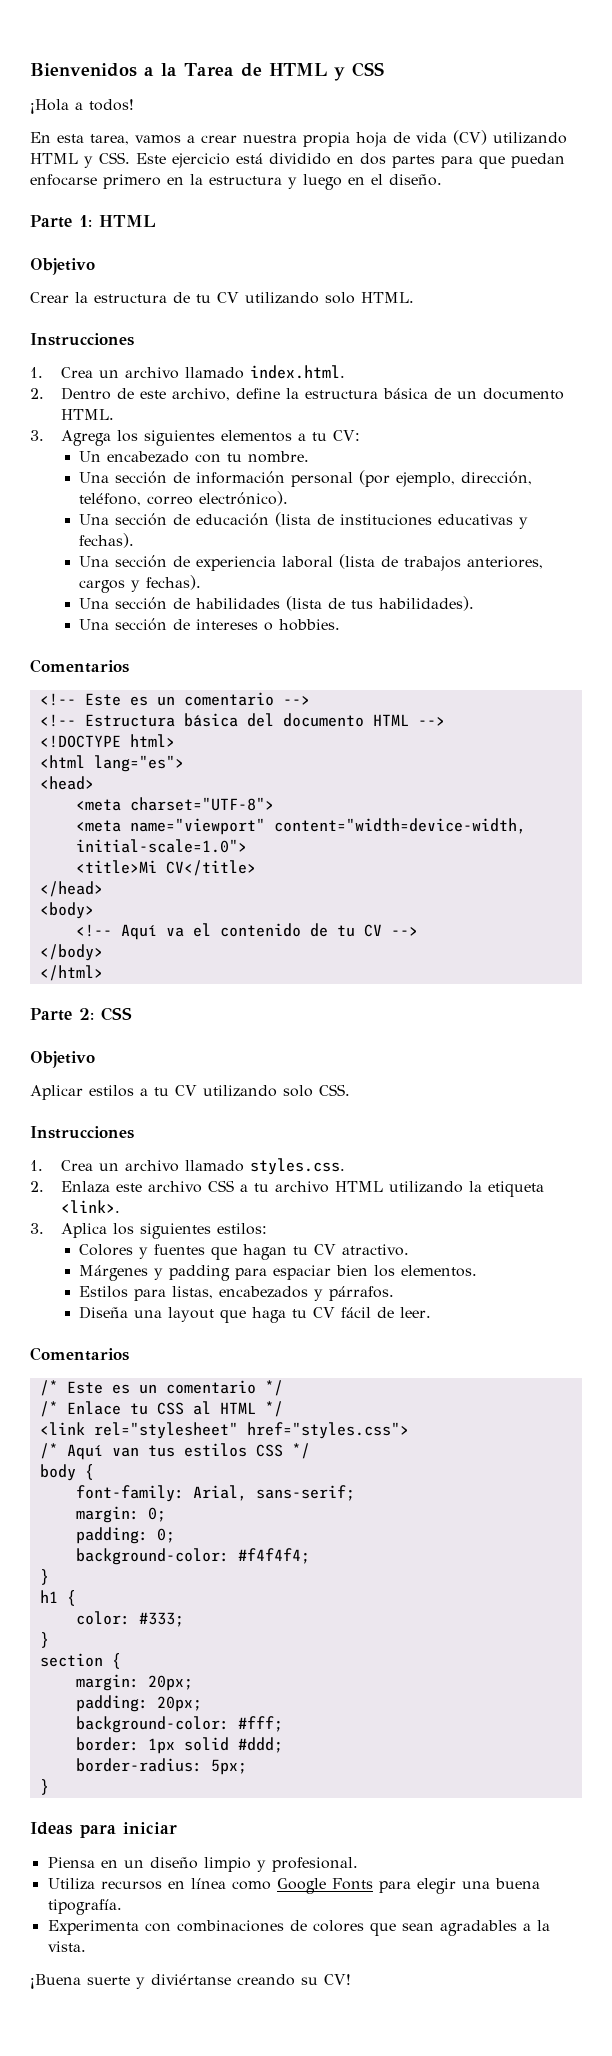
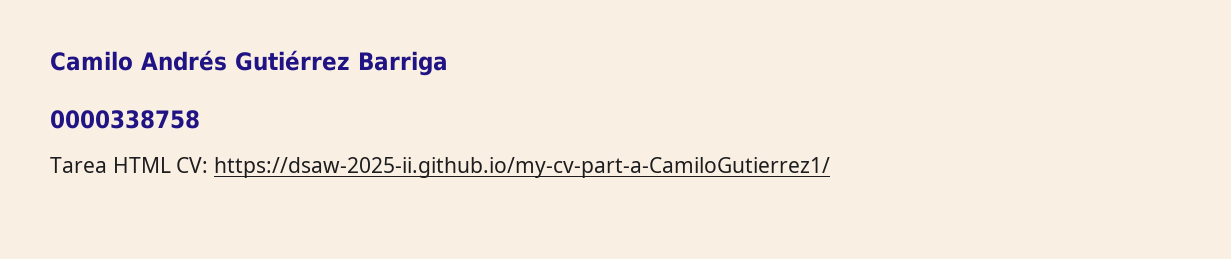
- Bienvenidos a la Tarea de HTML y CSS
- ¡Hola a todos!
- En esta tarea, vamos a crear nuestra propia hoja de vida (CV) utilizando HTML y CSS. Este ejercicio está dividido en dos partes para que puedan enfocarse primero en la estructura y luego en el diseño.
- Parte 1: HTML
- Objetivo
- Crear la estructura de tu CV utilizando solo HTML.
- Instrucciones
- 1. Crea un archivo llamado index.html.
- 2. Dentro de este archivo, define la estructura básica de un documento HTML.
- 3. Agrega los siguientes elementos a tu CV:
- Un encabezado con tu nombre.
- Una sección de información personal (por ejemplo, dirección, teléfono, correo electrónico).
- Una sección de educación (lista de instituciones educativas y fechas).
- Una sección de experiencia laboral (lista de trabajos anteriores, cargos y fechas).
- Una sección de habilidades (lista de tus habilidades).
- Una sección de intereses o hobbies.
- Comentarios
- <!-- Este es un comentario -->
- <!-- Estructura básica del documento HTML -->
- <!DOCTYPE html>
- <html lang="es">
- <head>
- <meta charset="UTF-8">
- <meta name="viewport" content="width=device-width, initial-scale=1.0">
- <title>Mi CV</title>
- </head>
- <body>
- <!-- Aquí va el contenido de tu CV -->
- </body>
- </html>
- Parte 2: CSS
- Objetivo
- Aplicar estilos a tu CV utilizando solo CSS.
- Instrucciones
- 1. Crea un archivo llamado styles.css.
- 2. Enlaza este archivo CSS a tu archivo HTML utilizando la etiqueta <link>.
- 3. Aplica los siguientes estilos:
- Colores y fuentes que hagan tu CV atractivo.
- Márgenes y padding para espaciar bien los elementos.
- Estilos para listas, encabezados y párrafos.
- Diseña una layout que haga tu CV fácil de leer.
- Comentarios
- /* Este es un comentario */
- /* Enlace tu CSS al HTML */
- <link rel="stylesheet" href="styles.css">
- /* Aquí van tus estilos CSS */
- body {
- font-family: Arial, sans-serif;
- margin: 0;
- padding: 0;
- background-color: #f4f4f4;
- }
- h1 {
- color: #333;
- }
- section {
- margin: 20px;
- padding: 20px;
- background-color: #fff;
- border: 1px solid #ddd;
- border-radius: 5px;
- }
- Ideas para iniciar
- Piensa en un diseño limpio y profesional.
- Utiliza recursos en línea como Google Fonts para elegir una buena tipografía.
- Experimenta con combinaciones de colores que sean agradables a la vista.
- ¡Buena suerte y diviértanse creando su CV!
+ Camilo Andrés Gutiérrez Barriga
+ 0000338758
+ Tarea HTML CV: https://dsaw-2025-ii.github.io/my-cv-part-a-CamiloGutierrez1/

